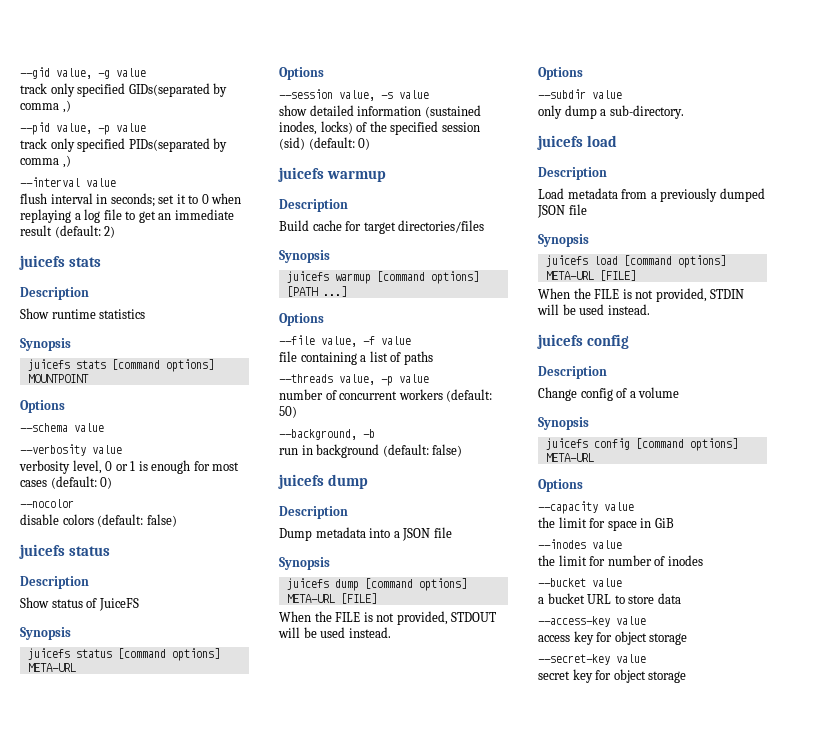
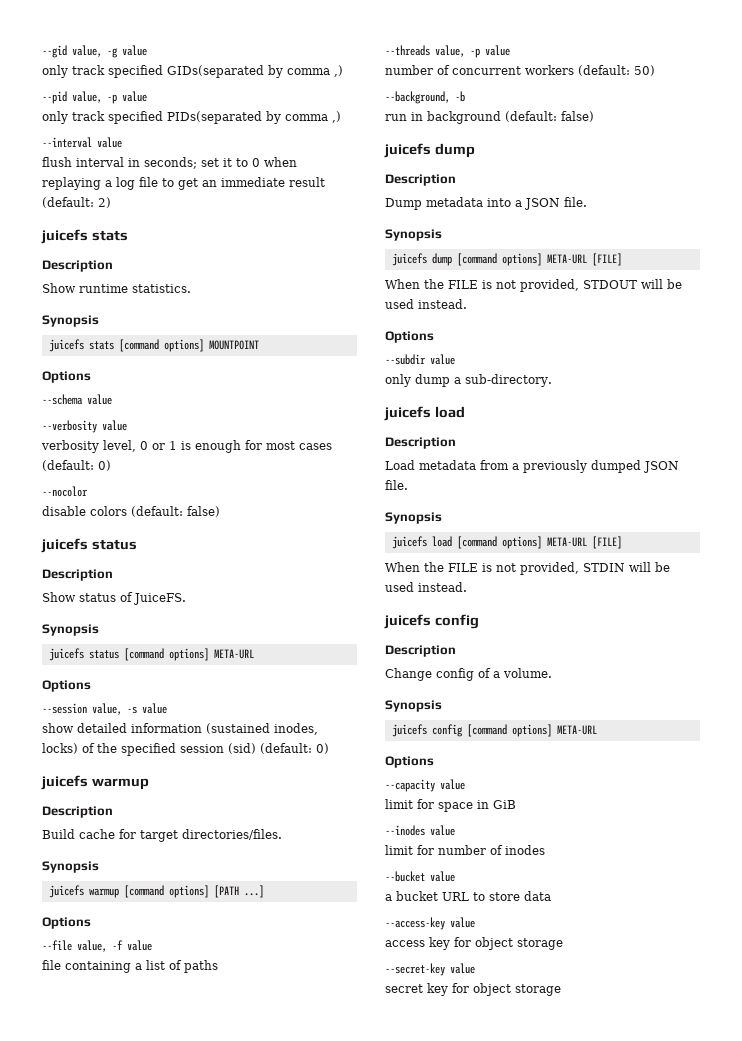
- track only specified GIDs(separated by comma ,)
+ only track specified GIDs(separated by comma ,)
- track only specified PIDs(separated by comma ,)
+ only track specified PIDs(separated by comma ,)
- Show runtime statistics
+ Show runtime statistics.
- Show status of JuiceFS
+ Show status of JuiceFS.
- Build cache for target directories/files
+ Build cache for target directories/files.
- Dump metadata into a JSON file
+ Dump metadata into a JSON file.
- Load metadata from a previously dumped JSON file
+ Load metadata from a previously dumped JSON file.
- Change config of a volume
+ Change config of a volume.
- the limit for space in GiB
+ limit for space in GiB
- the limit for number of inodes
+ limit for number of inodes

